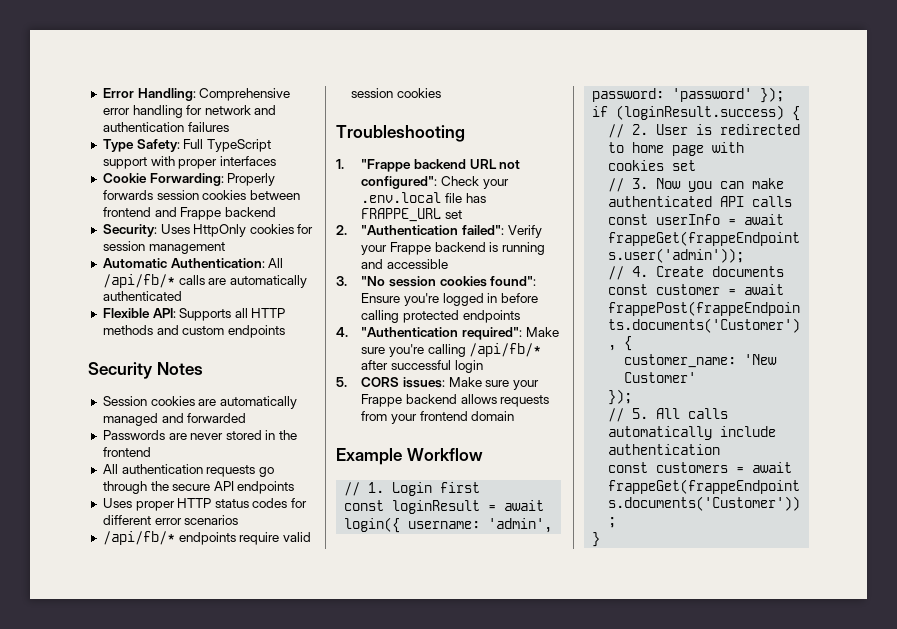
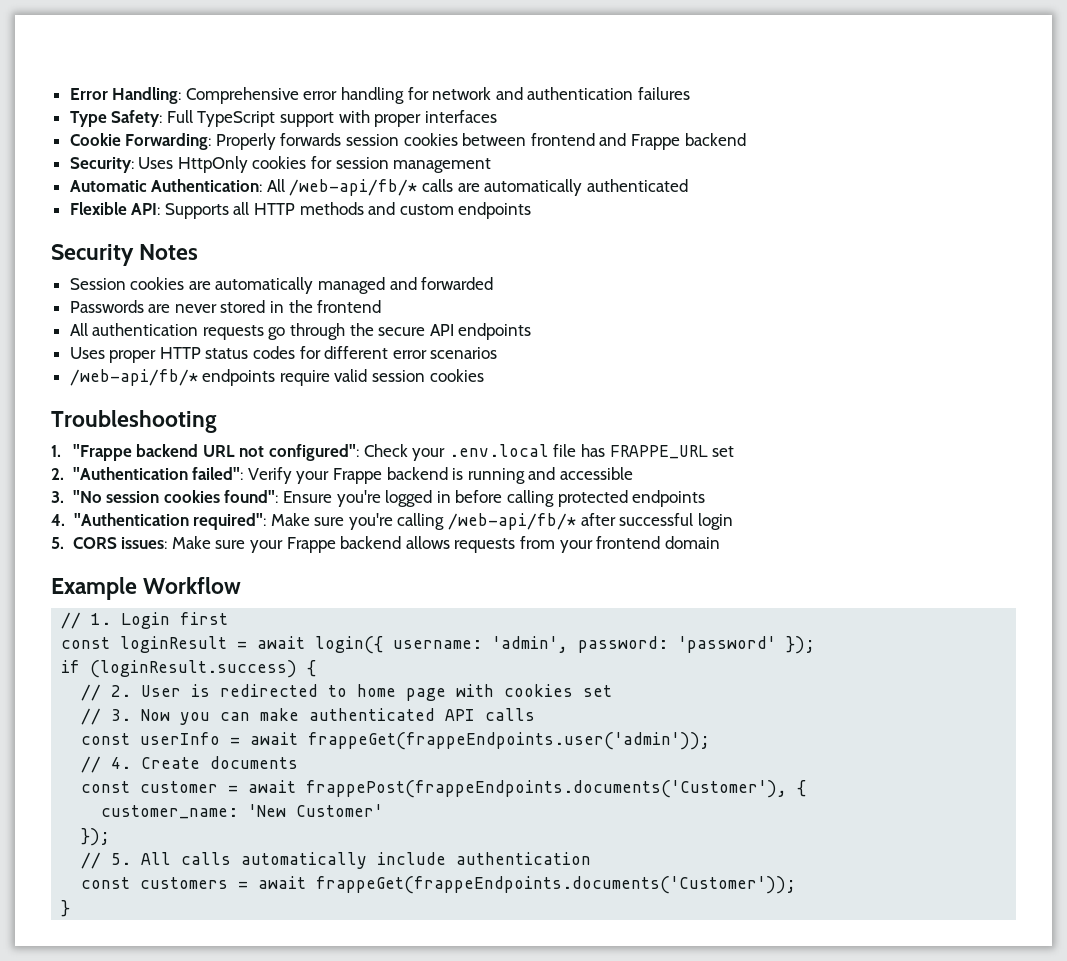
- Automatic Authentication: All /api/fb/* calls are automatically authenticated
+ Automatic Authentication: All /web-api/fb/* calls are automatically authenticated
- /api/fb/* endpoints require valid session cookies
+ /web-api/fb/* endpoints require valid session cookies
- 4. "Authentication required": Make sure you're calling /api/fb/* after successful login
+ 4. "Authentication required": Make sure you're calling /web-api/fb/* after successful login

